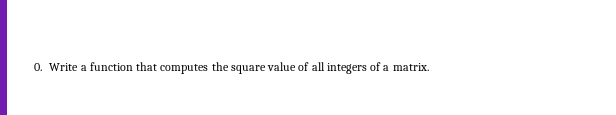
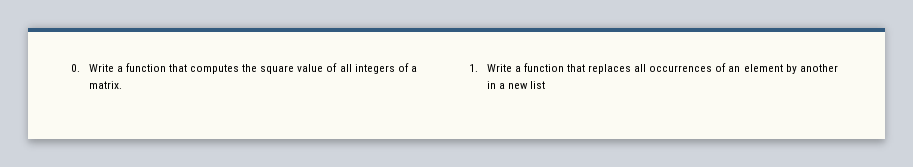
+ 1. Write a function that replaces all occurrences of an element by another in a new list

